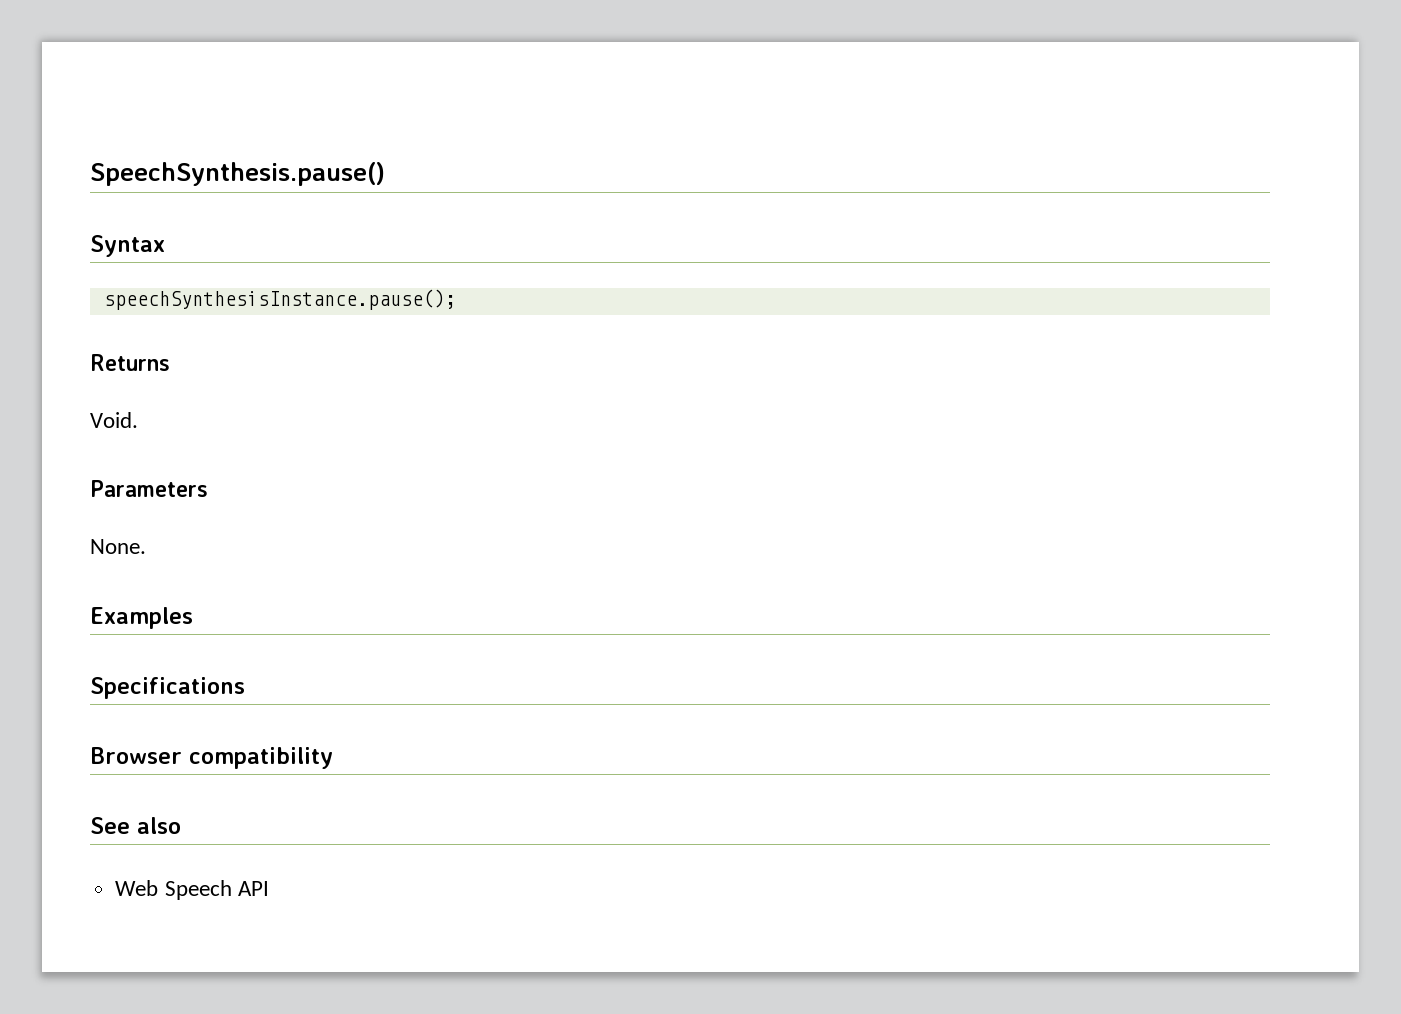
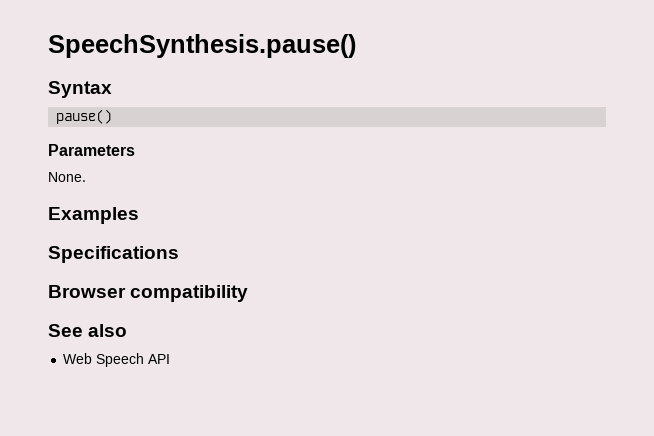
- speechSynthesisInstance.pause();
- Returns
- Void.
+ pause()

